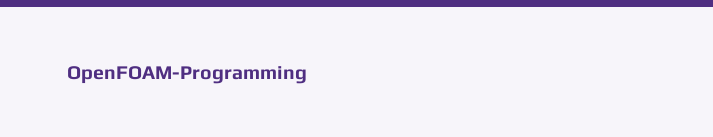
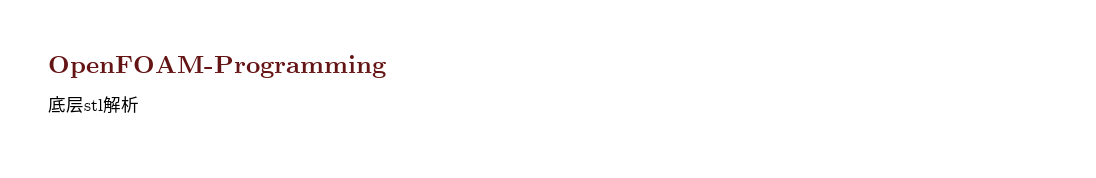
+ 底层stl解析

